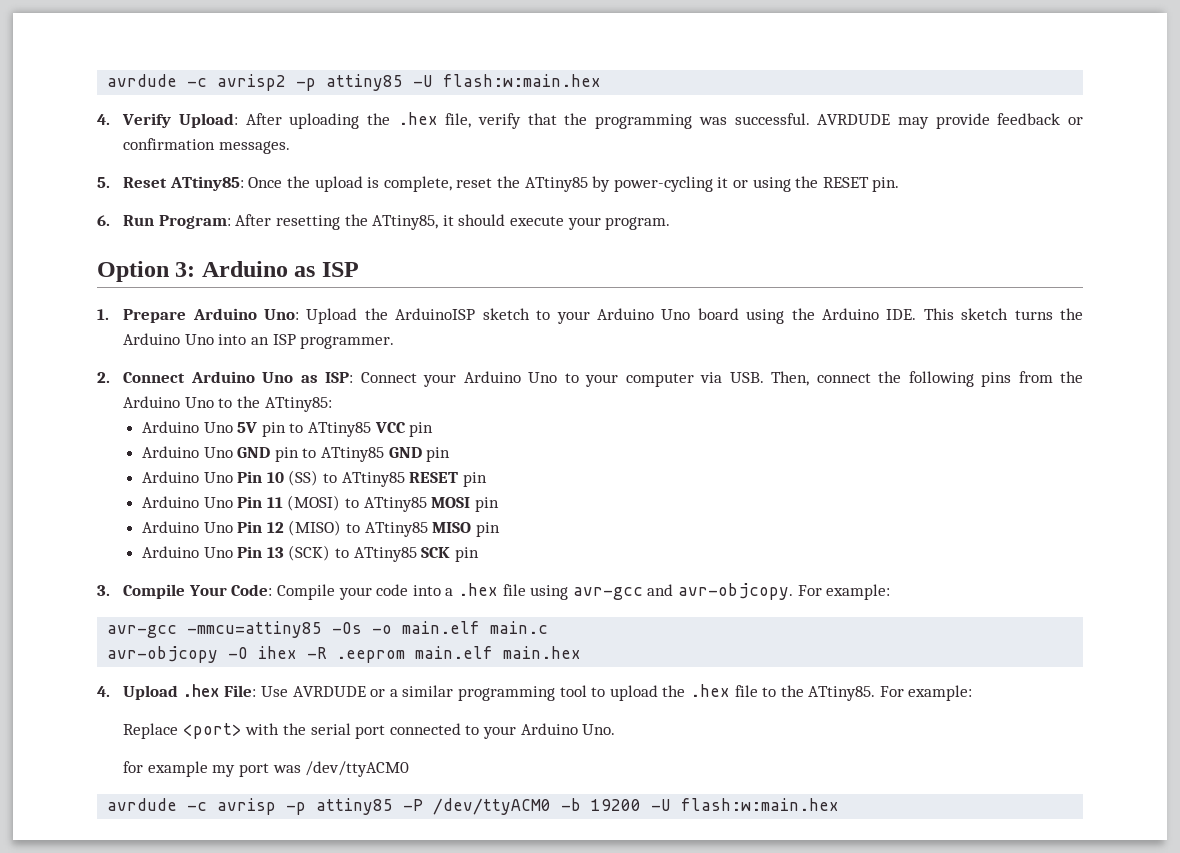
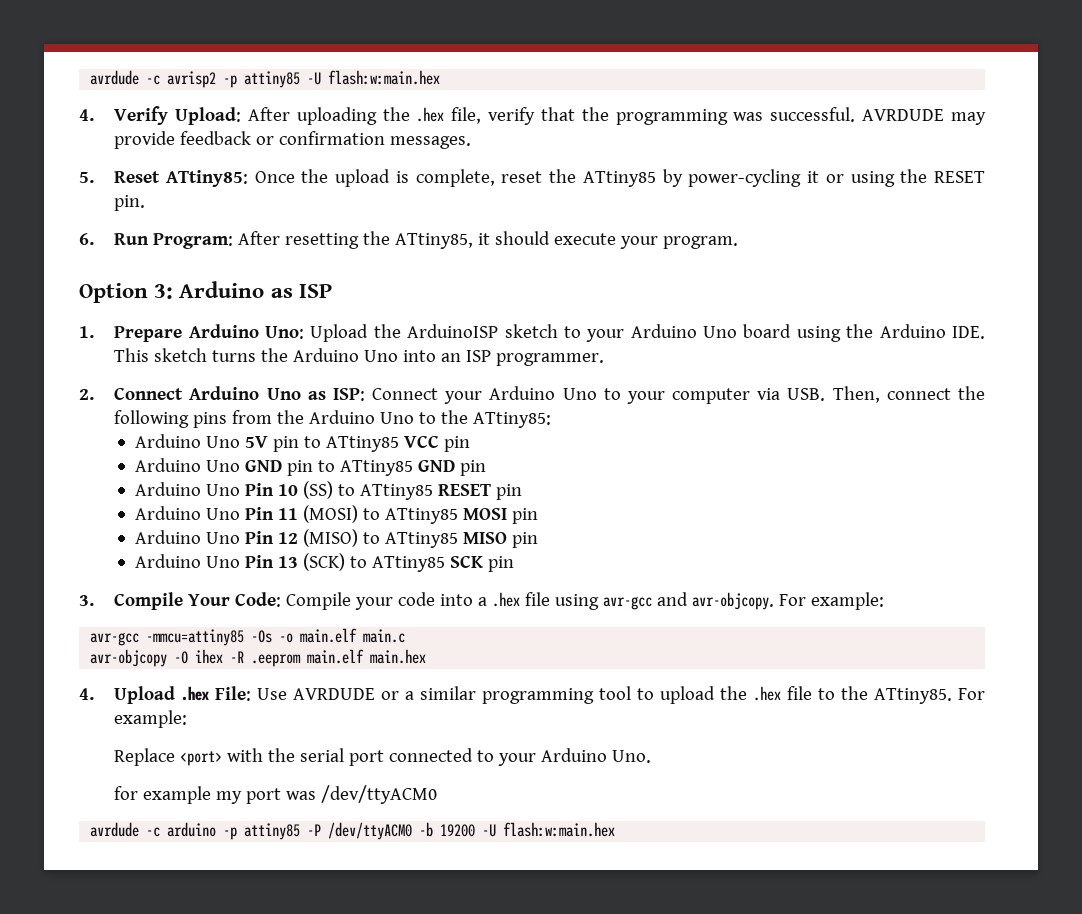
- avrdude -c avrisp -p attiny85 -P /dev/ttyACM0 -b 19200 -U flash:w:main.hex
+ avrdude -c arduino -p attiny85 -P /dev/ttyACM0 -b 19200 -U flash:w:main.hex

